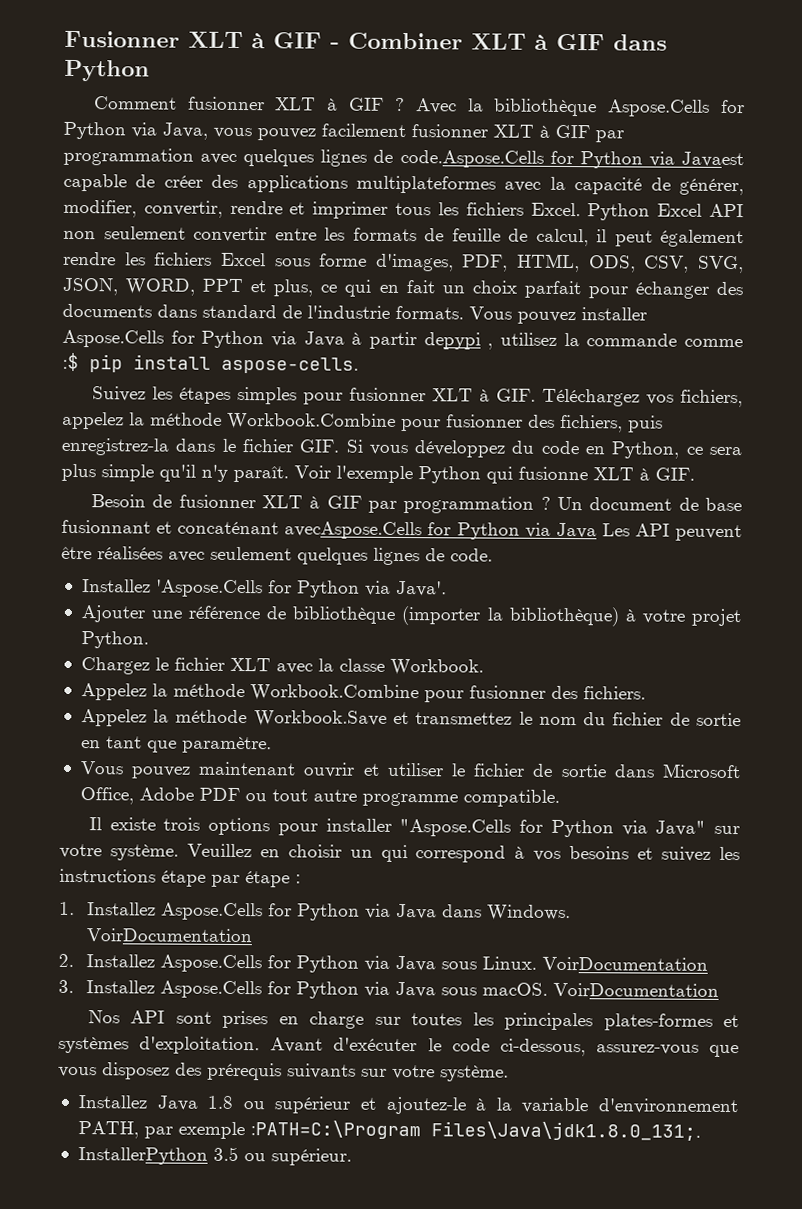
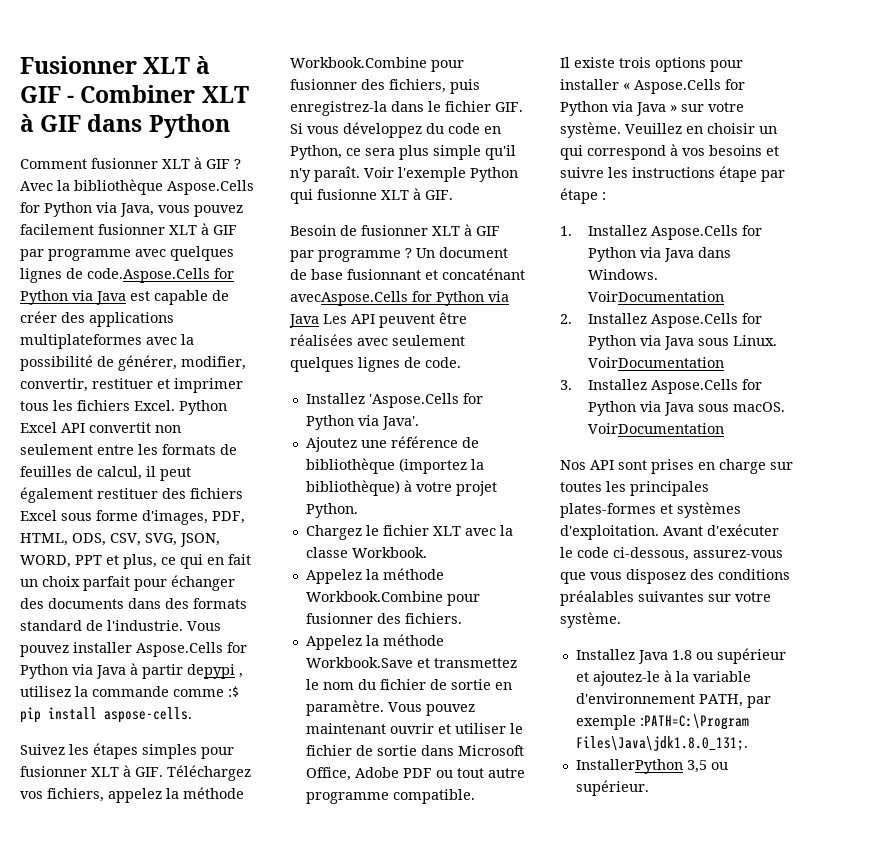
- Avec la bibliothèque Aspose.Cells for Python via Java, vous pouvez facilement fusionner XLT à GIF par programmation avec quelques lignes de code.Aspose.Cells for Python via Javaest capable de créer des applications multiplateformes avec la capacité de générer, modifier, convertir, rendre et imprimer tous les fichiers Excel.
+ Avec la bibliothèque Aspose.Cells for Python via Java, vous pouvez facilement fusionner XLT à GIF par programme avec quelques lignes de code.Aspose.Cells for Python via Java est capable de créer des applications multiplateformes avec la possibilité de générer, modifier, convertir, restituer et imprimer tous les fichiers Excel.
- Python Excel API non seulement convertir entre les formats de feuille de calcul, il peut également rendre les fichiers Excel sous forme d'images, PDF, HTML, ODS, CSV, SVG, JSON, WORD, PPT et plus, ce qui en fait un choix parfait pour échanger des documents dans standard de l'industrie formats.
+ Python Excel API convertit non seulement entre les formats de feuilles de calcul, il peut également restituer des fichiers Excel sous forme d'images, PDF, HTML, ODS, CSV, SVG, JSON, WORD, PPT et plus, ce qui en fait un choix parfait pour échanger des documents dans des formats standard de l'industrie.
- Besoin de fusionner XLT à GIF par programmation ?
+ Besoin de fusionner XLT à GIF par programme ?
- Ajouter une référence de bibliothèque (importer la bibliothèque) à votre projet Python.
+ Ajoutez une référence de bibliothèque (importez la bibliothèque) à votre projet Python.
- Appelez la méthode Workbook.Save et transmettez le nom du fichier de sortie en tant que paramètre.
- Vous pouvez maintenant ouvrir et utiliser le fichier de sortie dans Microsoft Office, Adobe PDF ou tout autre programme compatible.
+ Appelez la méthode Workbook.Save et transmettez le nom du fichier de sortie en paramètre. Vous pouvez maintenant ouvrir et utiliser le fichier de sortie dans Microsoft Office, Adobe PDF ou tout autre programme compatible.
- Il existe trois options pour installer "Aspose.Cells for Python via Java" sur votre système.
+ Il existe trois options pour installer « Aspose.Cells for Python via Java » sur votre système.
- Veuillez en choisir un qui correspond à vos besoins et suivez les instructions étape par étape :
+ Veuillez en choisir un qui correspond à vos besoins et suivre les instructions étape par étape :
- Avant d'exécuter le code ci-dessous, assurez-vous que vous disposez des prérequis suivants sur votre système.
+ Avant d'exécuter le code ci-dessous, assurez-vous que vous disposez des conditions préalables suivantes sur votre système.
- InstallerPython 3.5 ou supérieur.
+ InstallerPython 3,5 ou supérieur.

